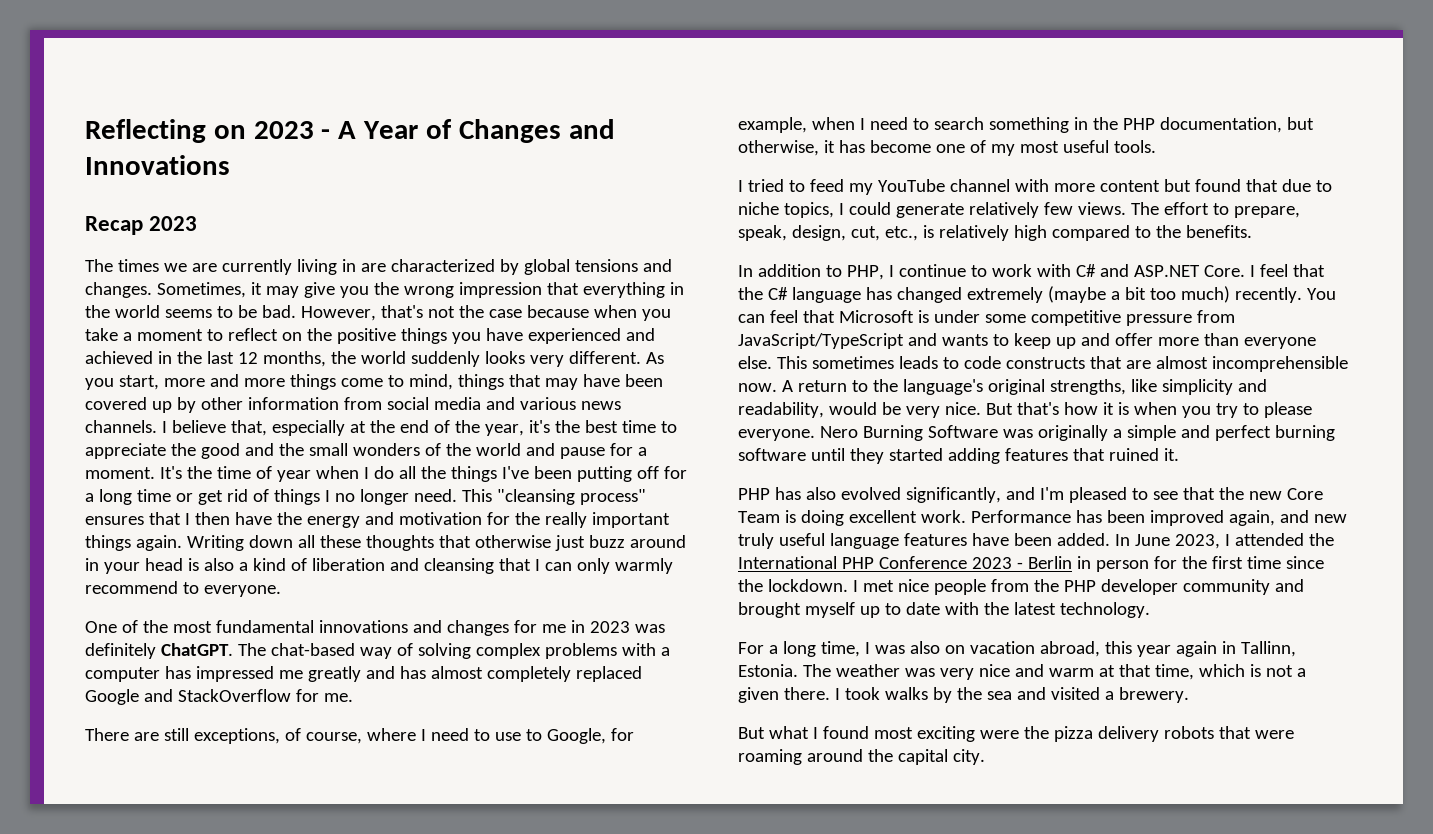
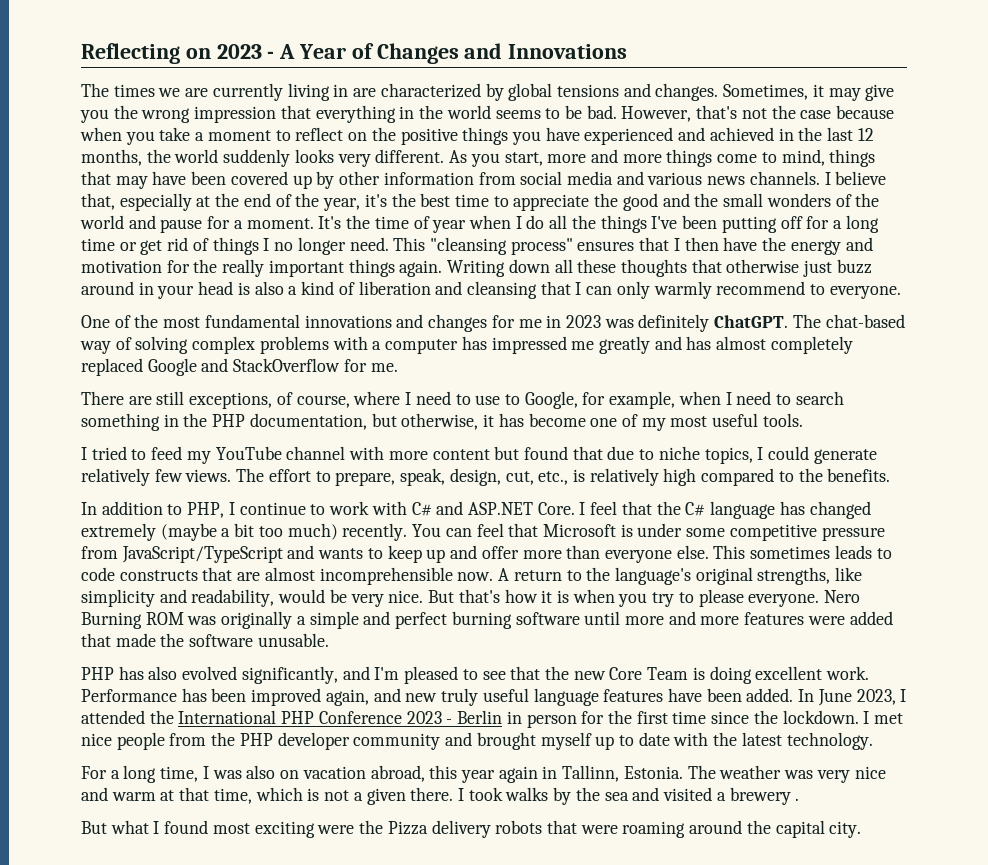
- Recap 2023
- Nero Burning Software was originally a simple and perfect burning software until they started adding features that ruined it.
+ Nero Burning ROM was originally a simple and perfect burning software until more and more features were added that made the software unusable.
- I took walks by the sea and visited a brewery.
+ I took walks by the sea and visited a brewery .
- But what I found most exciting were the pizza delivery robots that were roaming around the capital city.
+ But what I found most exciting were the Pizza delivery robots that were roaming around the capital city.

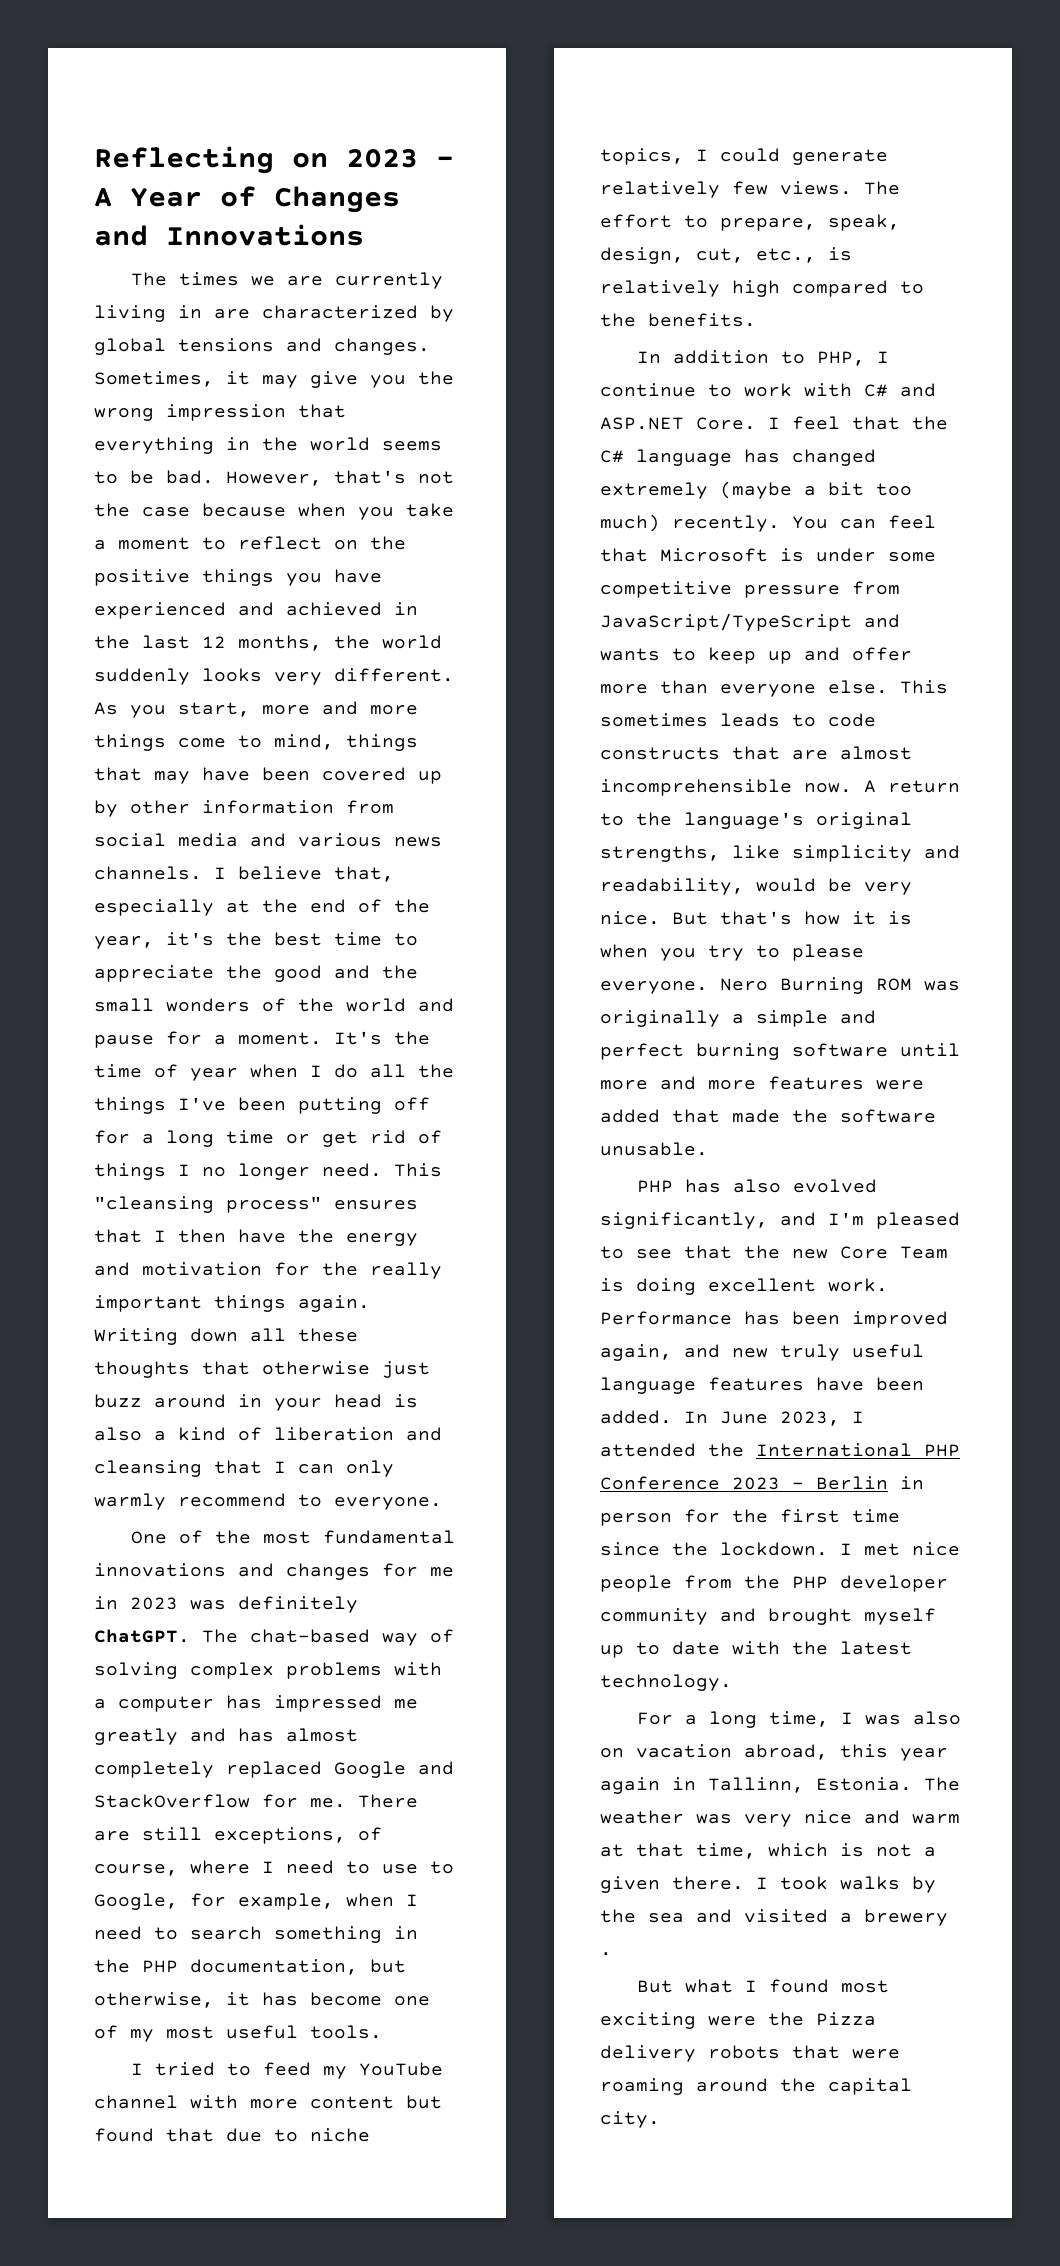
- The chat-based way of solving complex problems with a computer has impressed me greatly and has almost completely replaced Google and StackOverflow for me.
- There are still exceptions, of course, where I need to use to Google, for example, when I need to search something in the PHP documentation, but otherwise, it has become one of my most useful tools.
+ The chat-based way of solving complex problems with a computer has impressed me greatly and has almost completely replaced Google and StackOverflow for me. There are still exceptions, of course, where I need to use to Google, for example, when I need to search something in the PHP documentation, but otherwise, it has become one of my most useful tools.

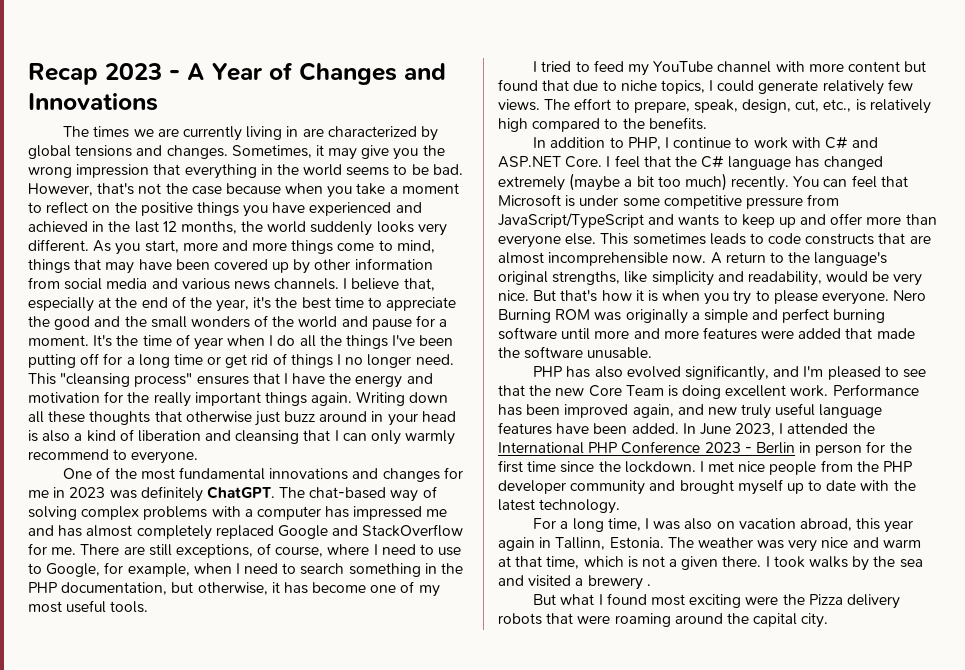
- Reflecting on 2023 - A Year of Changes and Innovations
+ Recap 2023 - A Year of Changes and Innovations
- This "cleansing process" ensures that I then have the energy and motivation for the really important things again.
+ This "cleansing process" ensures that I have the energy and motivation for the really important things again.
- The chat-based way of solving complex problems with a computer has impressed me greatly and has almost completely replaced Google and StackOverflow for me.
+ The chat-based way of solving complex problems with a computer has impressed me and has almost completely replaced Google and StackOverflow for me.

